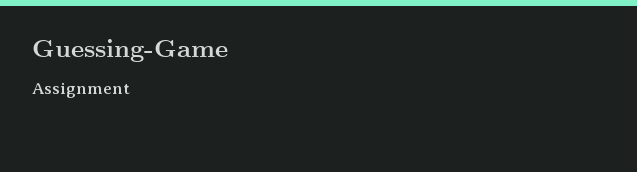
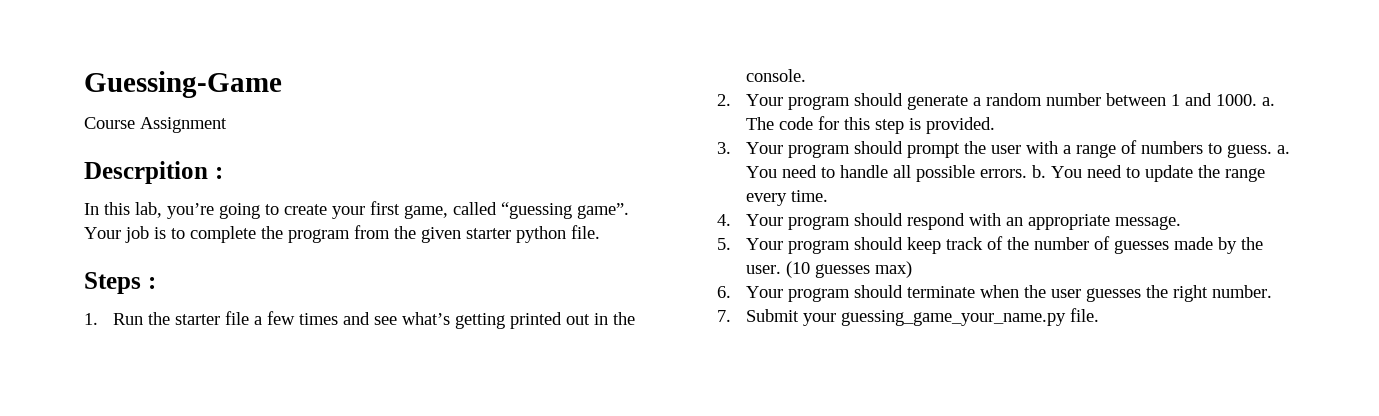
- Assignment
+ Course Assignment
+ Descrpition :
+ In this lab, you’re going to create your first game, called “guessing game”. Your job is to complete the program from the given starter python file.
+ Steps :
+ 1. Run the starter file a few times and see what’s getting printed out in the console.
+ 2. Your program should generate a random number between 1 and 1000. a. The code for this step is provided.
+ 3. Your program should prompt the user with a range of numbers to guess. a. You need to handle all possible errors. b. You need to update the range every time.
+ 4. Your program should respond with an appropriate message.
+ 5. Your program should keep track of the number of guesses made by the user. (10 guesses max)
+ 6. Your program should terminate when the user guesses the right number.
+ 7. Submit your guessing_game_your_name.py file.

